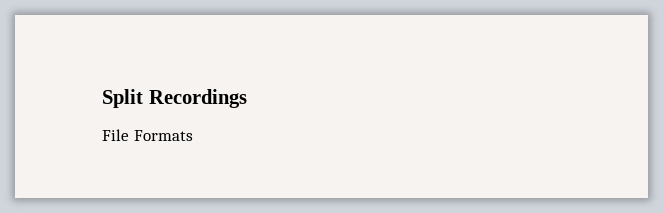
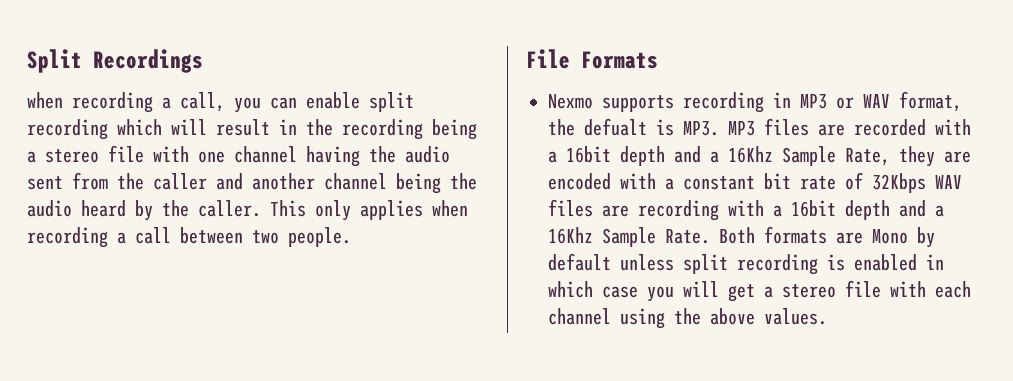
+ when recording a call, you can enable split recording which will result in the recording being a stereo file with one channel having the audio sent from the caller and another channel being the audio heard by the caller. This only applies when recording a call between two people.
  File Formats
+ Nexmo supports recording in MP3 or WAV format, the defualt is MP3. MP3 files are recorded with a 16bit depth and a 16Khz Sample Rate, they are encoded with a constant bit rate of 32Kbps WAV files are recording with a 16bit depth and a 16Khz Sample Rate. Both formats are Mono by default unless split recording is enabled in which case you will get a stereo file with each channel using the above values.

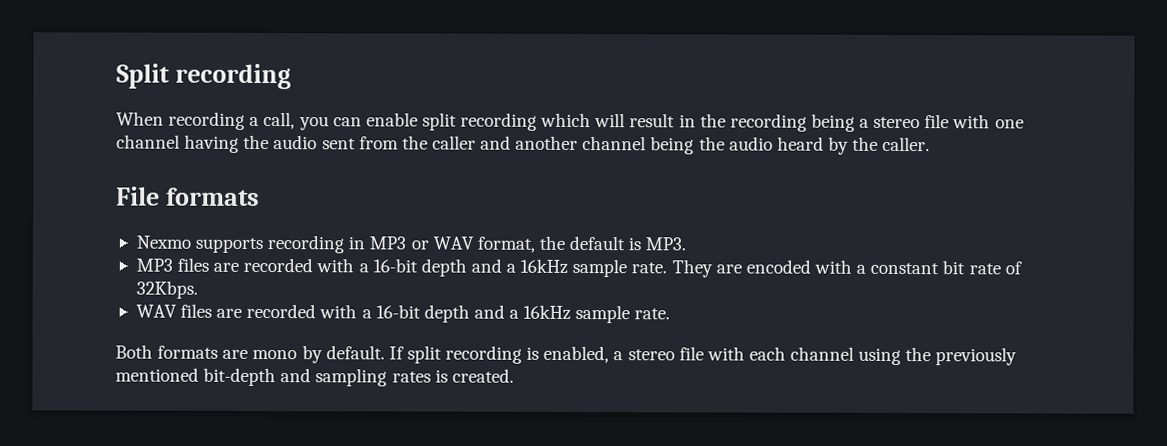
- Split Recordings
- when recording a call, you can enable split recording which will result in the recording being a stereo file with one channel having the audio sent from the caller and another channel being the audio heard by the caller. This only applies when recording a call between two people.
+ Split recording
+ When recording a call, you can enable split recording which will result in the recording being a stereo file with one channel having the audio sent from the caller and another channel being the audio heard by the caller.
- File Formats
+ File formats
- Nexmo supports recording in MP3 or WAV format, the defualt is MP3. MP3 files are recorded with a 16bit depth and a 16Khz Sample Rate, they are encoded with a constant bit rate of 32Kbps WAV files are recording with a 16bit depth and a 16Khz Sample Rate. Both formats are Mono by default unless split recording is enabled in which case you will get a stereo file with each channel using the above values.
+ Nexmo supports recording in MP3 or WAV format, the default is MP3.
+ MP3 files are recorded with a 16-bit depth and a 16kHz sample rate. They are encoded with a constant bit rate of 32Kbps.
+ WAV files are recorded with a 16-bit depth and a 16kHz sample rate.
+ Both formats are mono by default. If split recording is enabled, a stereo file with each channel using the previously mentioned bit-depth and sampling rates is created.

